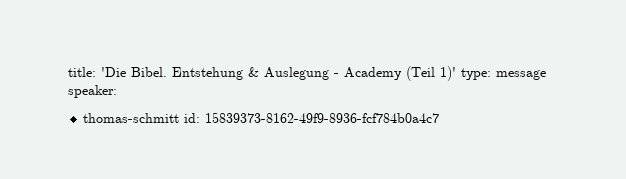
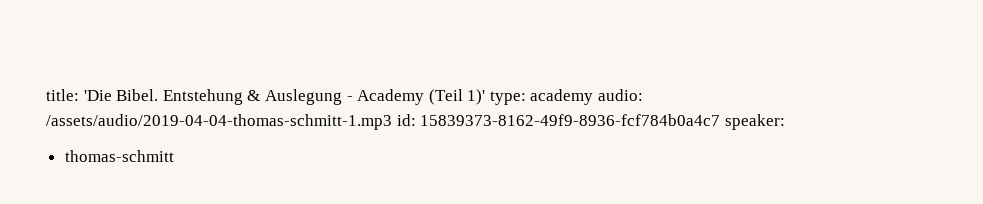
- Entstehung & Auslegung - Academy (Teil 1)' type: message speaker:
+ Entstehung & Auslegung - Academy (Teil 1)' type: academy audio: /assets/audio/2019-04-04-thomas-schmitt-1.mp3 id: 15839373-8162-49f9-8936-fcf784b0a4c7 speaker:
- thomas-schmitt id: 15839373-8162-49f9-8936-fcf784b0a4c7
+ thomas-schmitt

